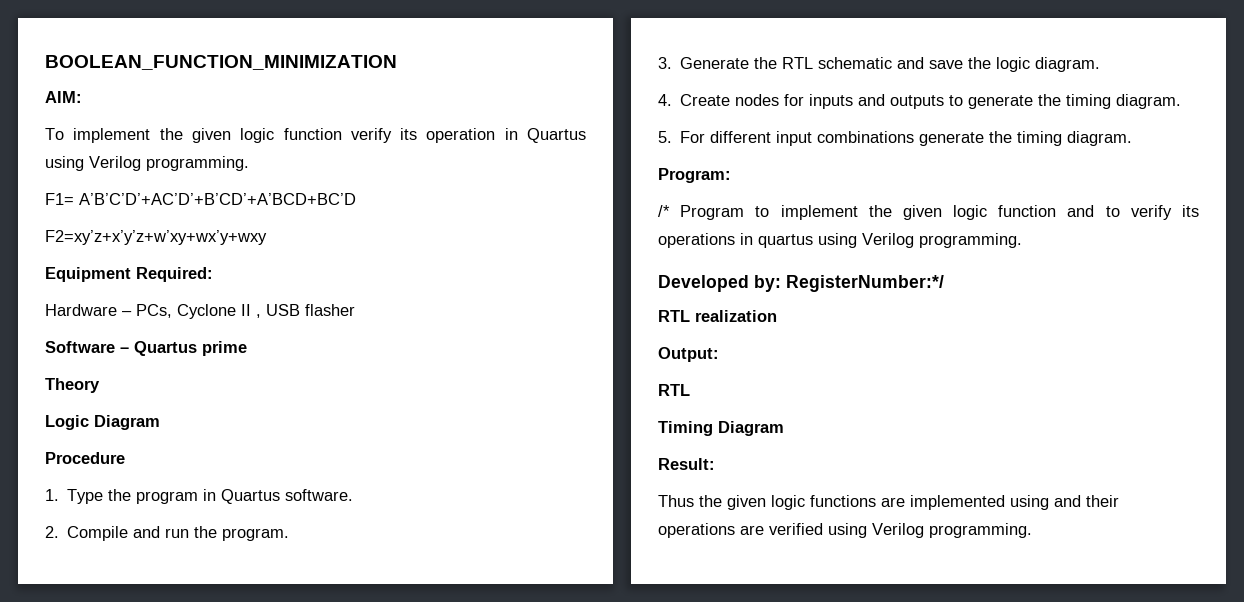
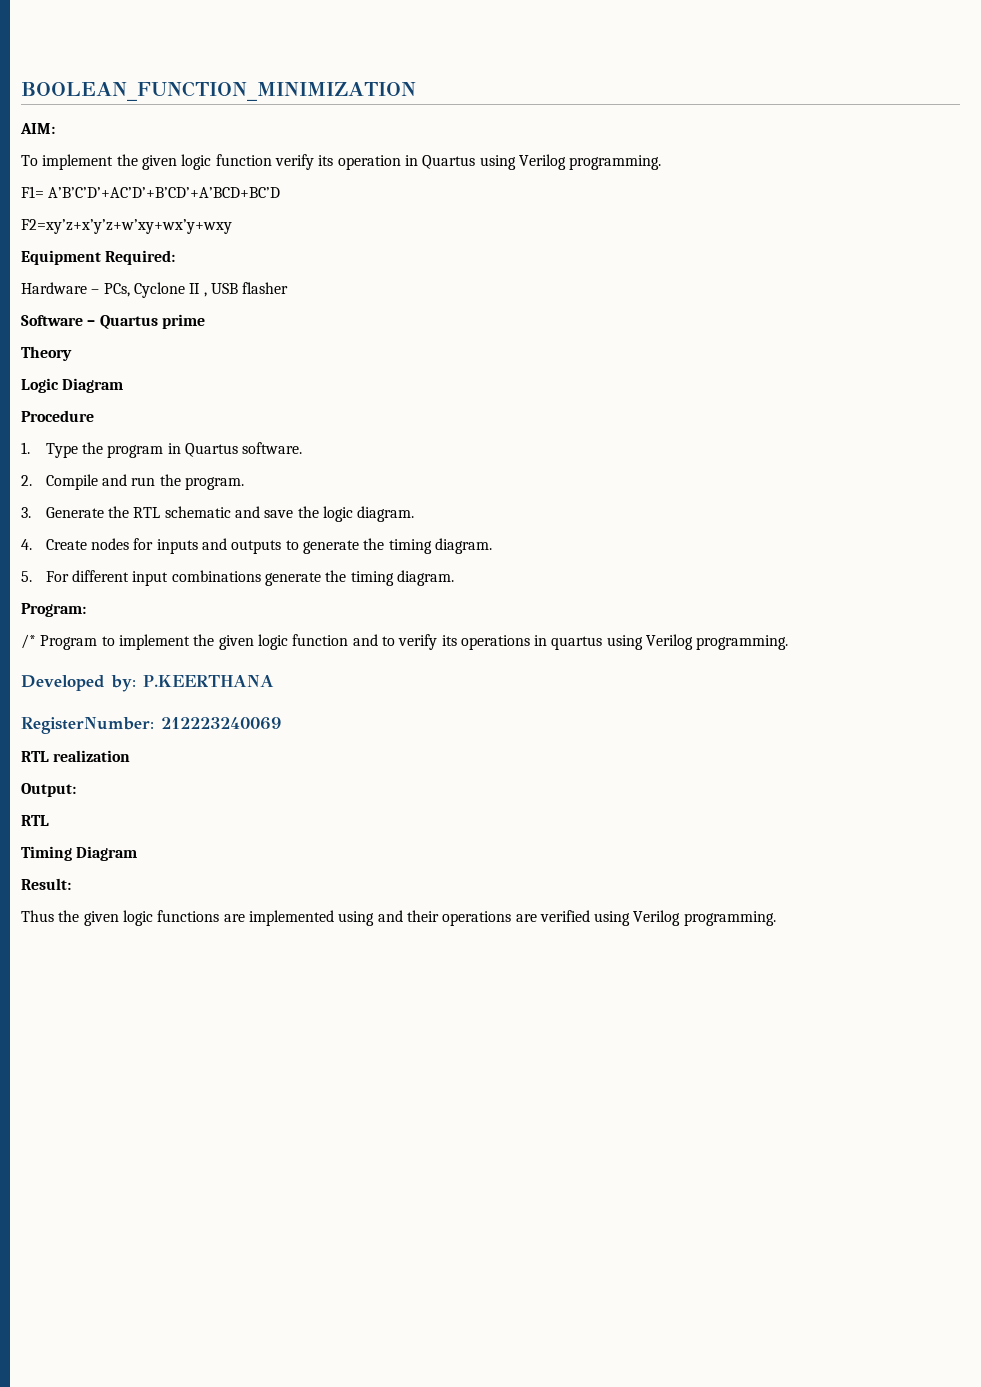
- Developed by: RegisterNumber:*/
+ Developed by: P.KEERTHANA
+ RegisterNumber: 212223240069

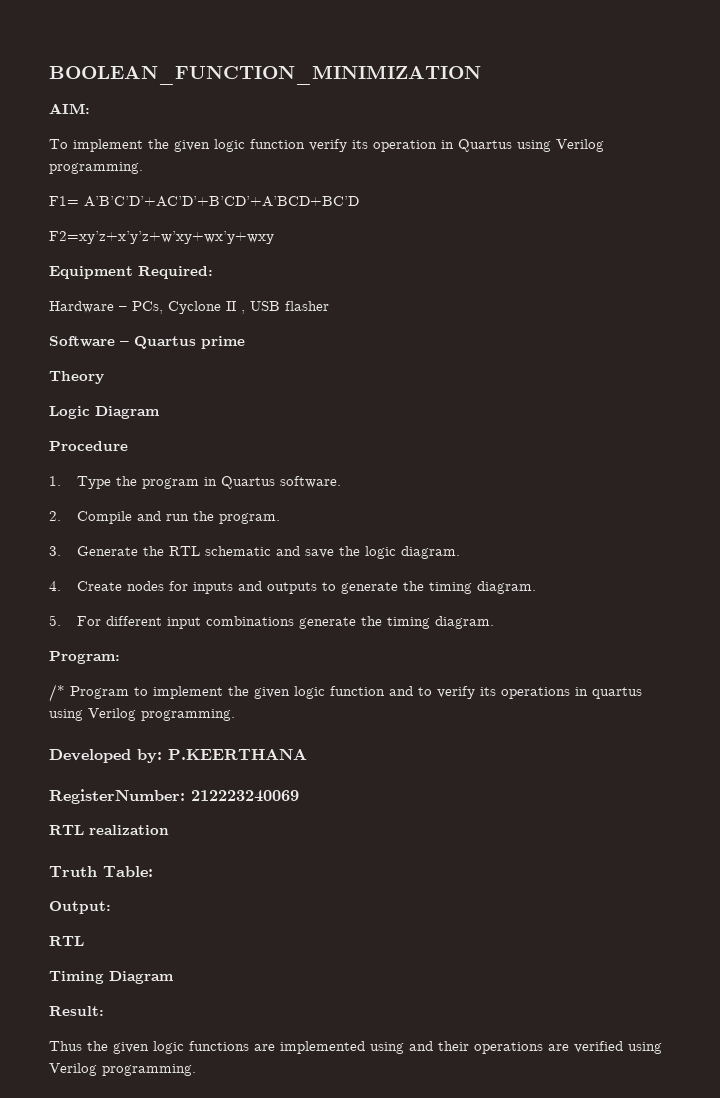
+ Truth Table:

